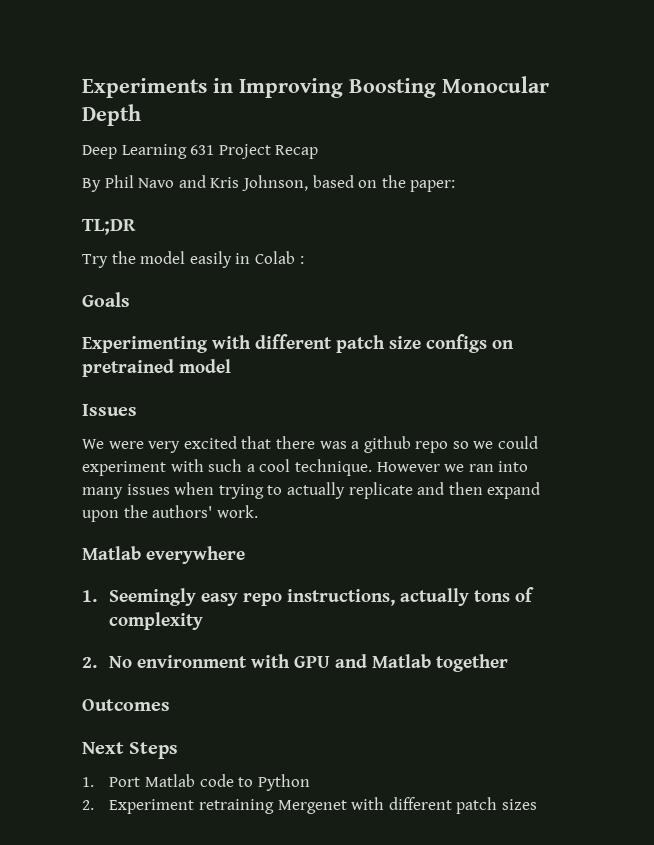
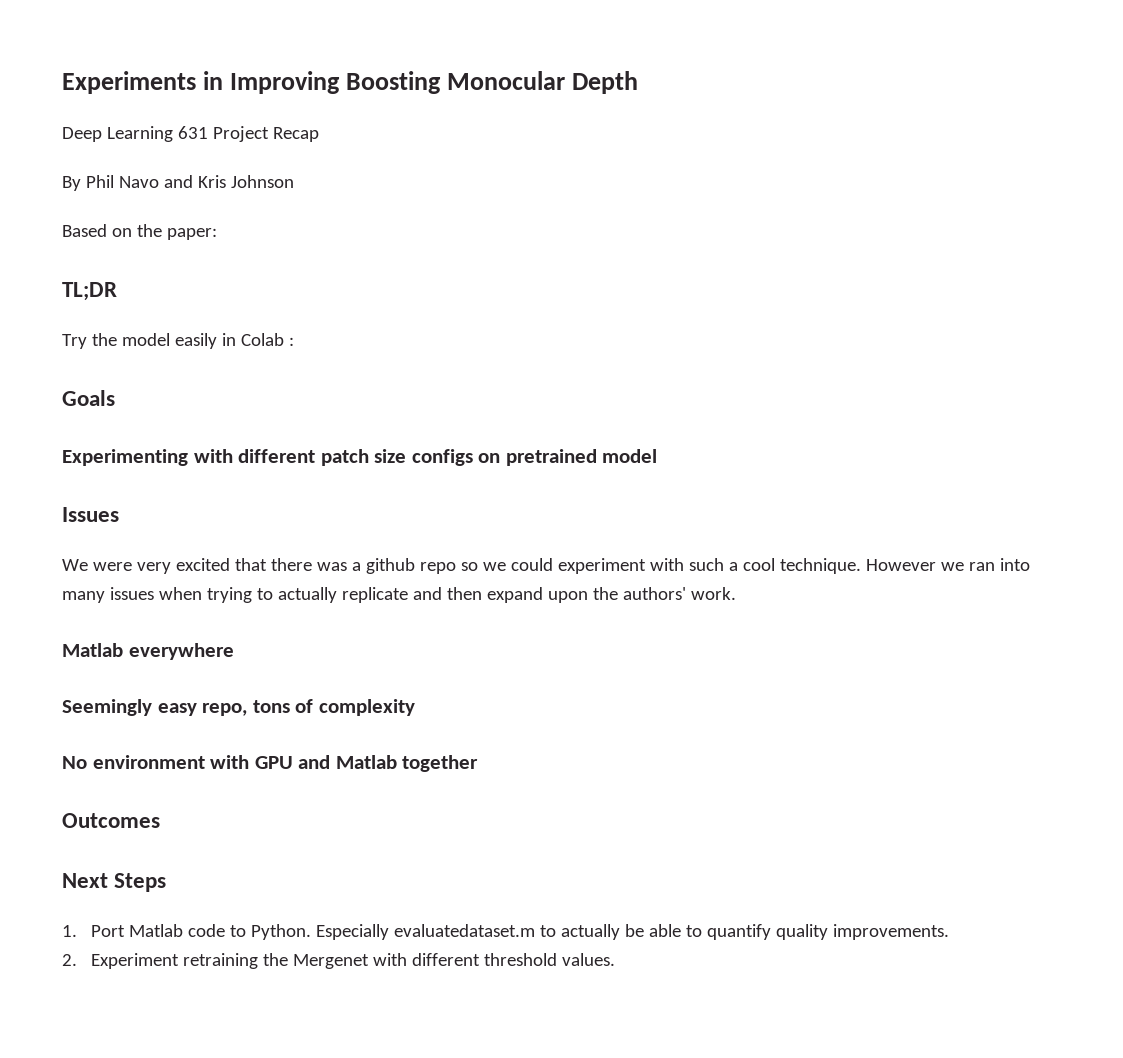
- By Phil Navo and Kris Johnson, based on the paper:
+ By Phil Navo and Kris Johnson
+ Based on the paper:
- 1. Seemingly easy repo instructions, actually tons of complexity
+ Seemingly easy repo, tons of complexity
- 2. No environment with GPU and Matlab together
+ No environment with GPU and Matlab together
- 1. Port Matlab code to Python
+ 1. Port Matlab code to Python. Especially evaluatedataset.m to actually be able to quantify quality improvements.
- 2. Experiment retraining Mergenet with different patch sizes
+ 2. Experiment retraining the Mergenet with different threshold values.

